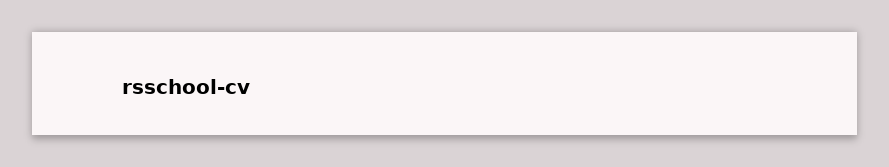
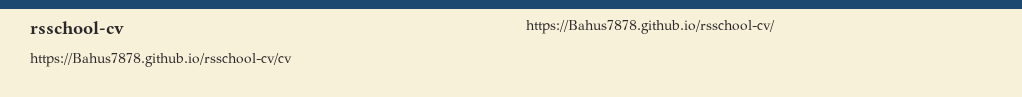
+ https://Bahus7878.github.io/rsschool-cv/cv https://Bahus7878.github.io/rsschool-cv/

